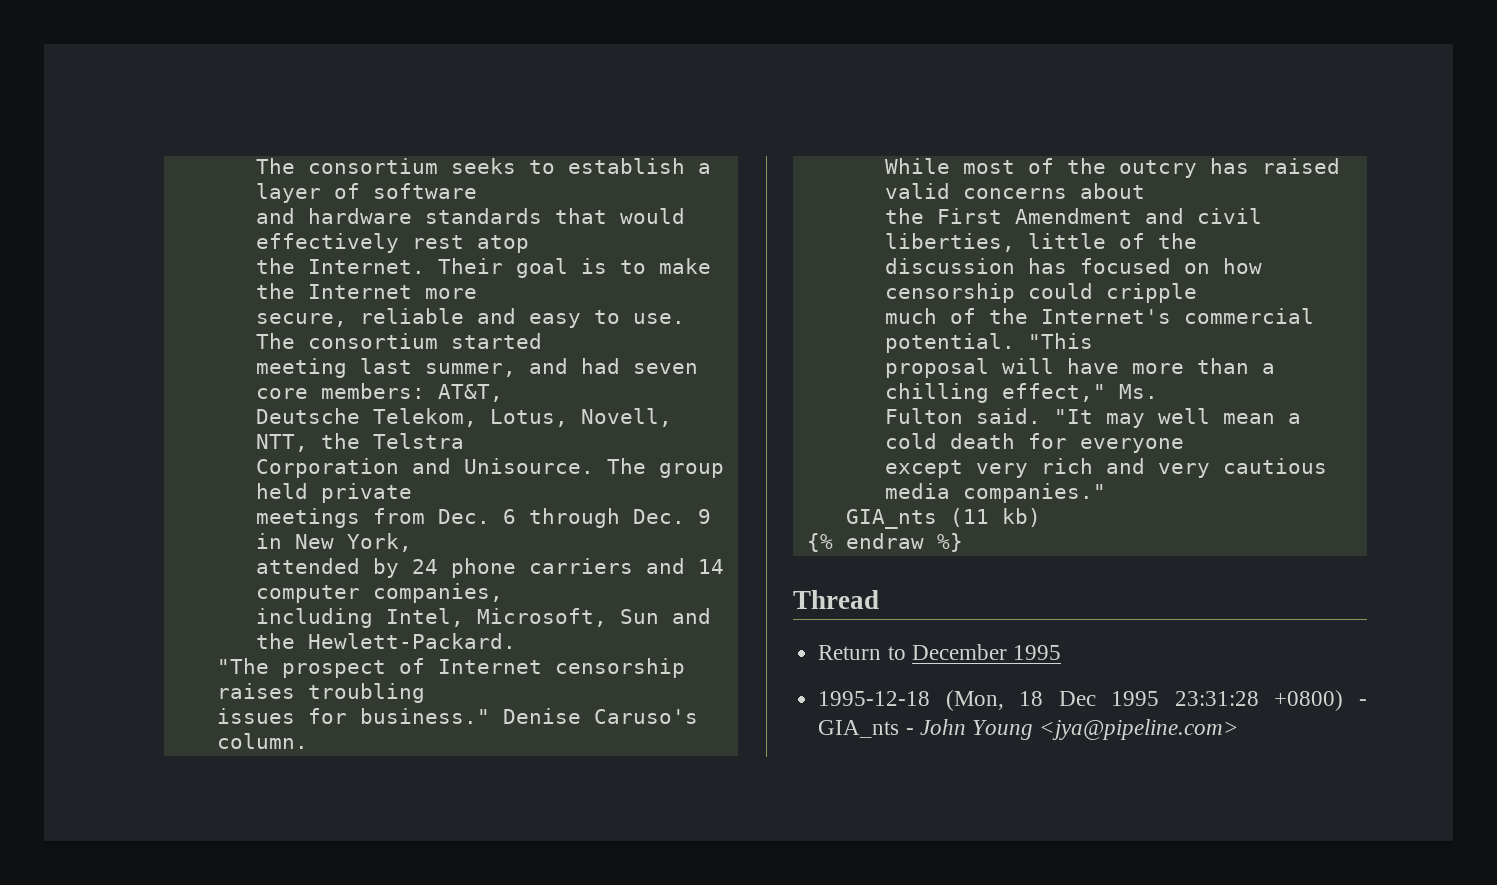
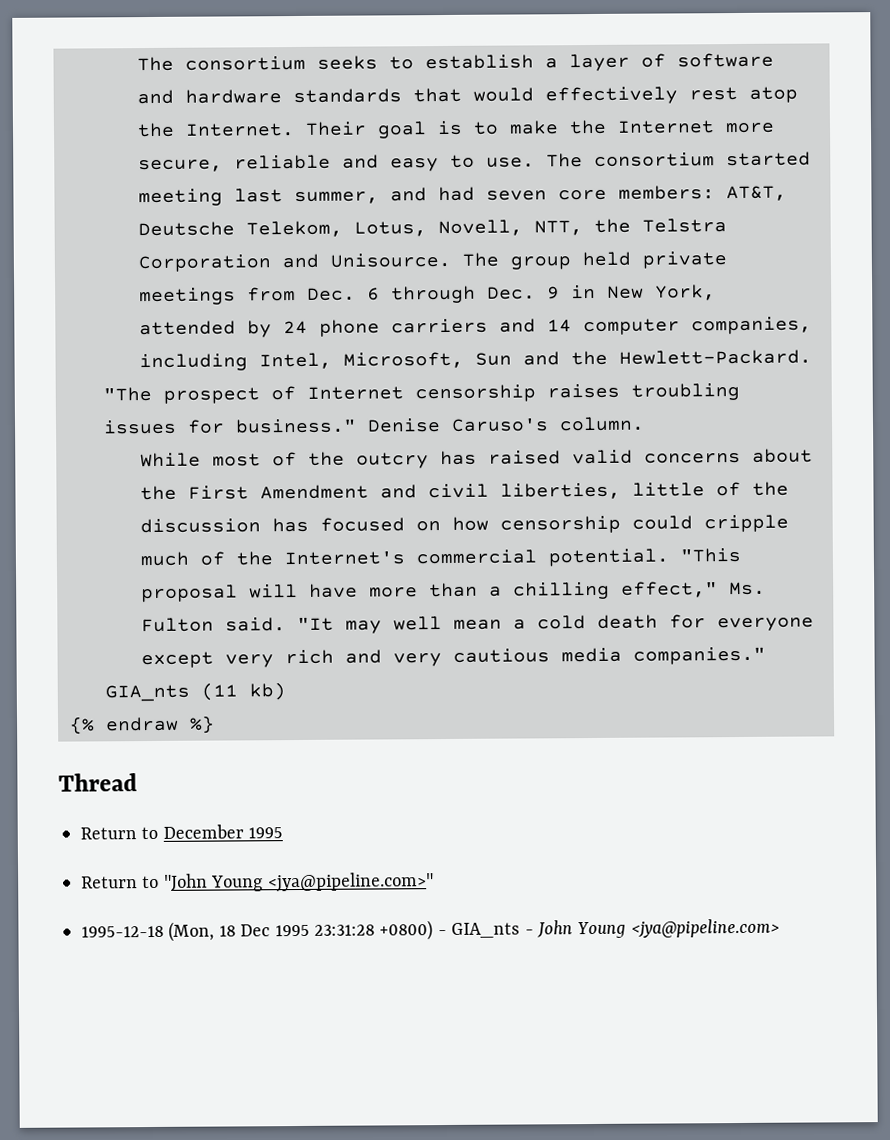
+ Return to "John Young <jya@pipeline.com>"

